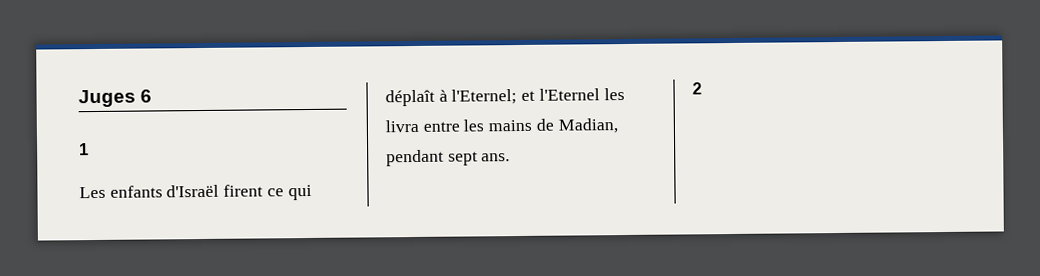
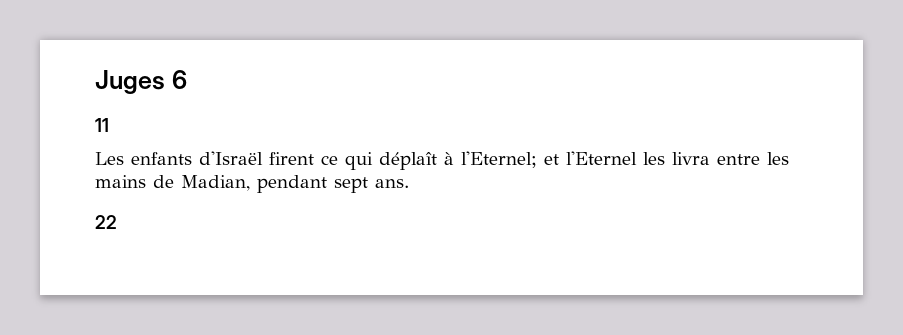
- 1
+ 11
- 2
+ 22

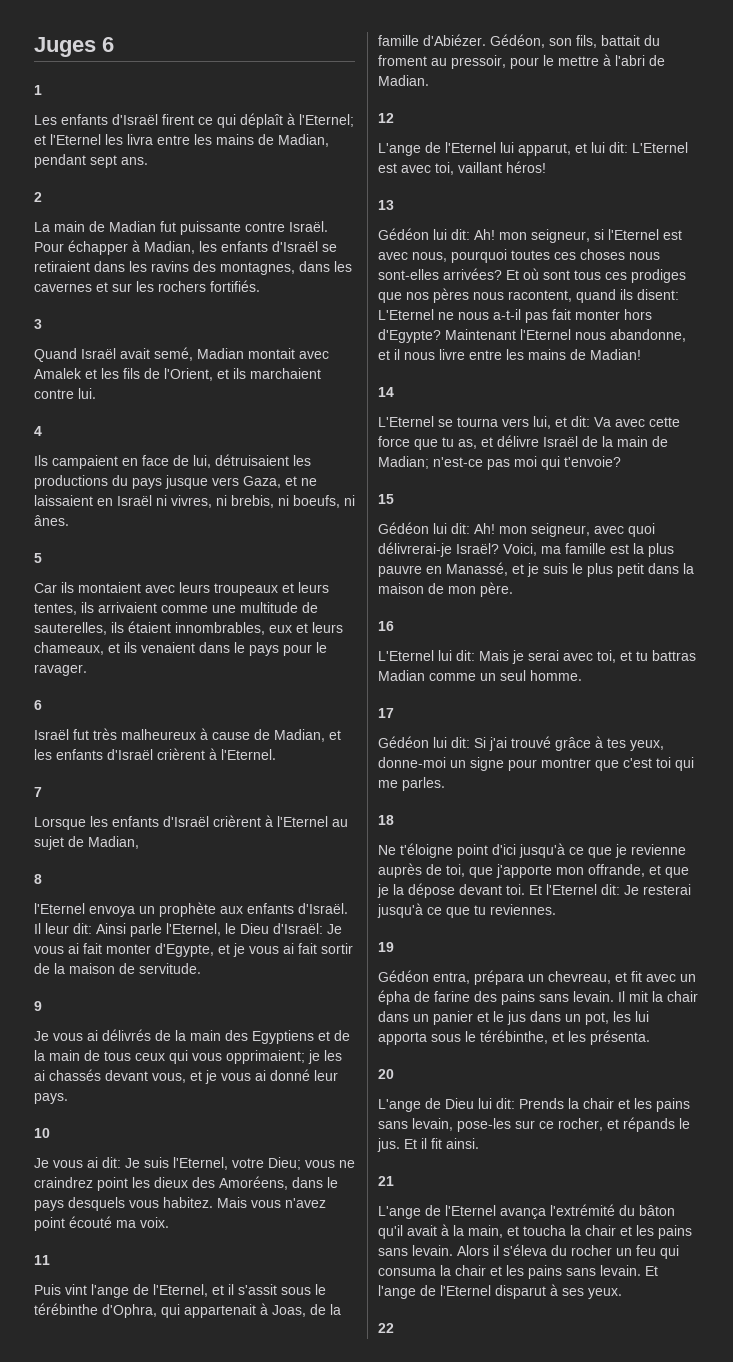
- 11
+ 1
+ 2
+ La main de Madian fut puissante contre Israël. Pour échapper à Madian, les enfants d'Israël se retiraient dans les ravins des montagnes, dans les cavernes et sur les rochers fortifiés.
+ 3
+ Quand Israël avait semé, Madian montait avec Amalek et les fils de l'Orient, et ils marchaient contre lui.
+ 4
+ Ils campaient en face de lui, détruisaient les productions du pays jusque vers Gaza, et ne laissaient en Israël ni vivres, ni brebis, ni boeufs, ni ânes.
+ 5
+ Car ils montaient avec leurs troupeaux et leurs tentes, ils arrivaient comme une multitude de sauterelles, ils étaient innombrables, eux et leurs chameaux, et ils venaient dans le pays pour le ravager.
+ 6
+ Israël fut très malheureux à cause de Madian, et les enfants d'Israël crièrent à l'Eternel.
+ 7
+ Lorsque les enfants d'Israël crièrent à l'Eternel au sujet de Madian,
+ 8
+ l'Eternel envoya un prophète aux enfants d'Israël. Il leur dit: Ainsi parle l'Eternel, le Dieu d'Israël: Je vous ai fait monter d'Egypte, et je vous ai fait sortir de la maison de servitude.
+ 9
+ Je vous ai délivrés de la main des Egyptiens et de la main de tous ceux qui vous opprimaient; je les ai chassés devant vous, et je vous ai donné leur pays.
+ 10
+ Je vous ai dit: Je suis l'Eternel, votre Dieu; vous ne craindrez point les dieux des Amoréens, dans le pays desquels vous habitez. Mais vous n'avez point écouté ma voix.
+ 11
+ Puis vint l'ange de l'Eternel, et il s'assit sous le térébinthe d'Ophra, qui appartenait à Joas, de la famille d'Abiézer. Gédéon, son fils, battait du froment au pressoir, pour le mettre à l'abri de Madian.
+ 12
+ L'ange de l'Eternel lui apparut, et lui dit: L'Eternel est avec toi, vaillant héros!
+ 13
+ Gédéon lui dit: Ah! mon seigneur, si l'Eternel est avec nous, pourquoi toutes ces choses nous sont-elles arrivées? Et où sont tous ces prodiges que nos pères nous racontent, quand ils disent: L'Eternel ne nous a-t-il pas fait monter hors d'Egypte? Maintenant l'Eternel nous abandonne, et il nous livre entre les mains de Madian!
+ 14
+ L'Eternel se tourna vers lui, et dit: Va avec cette force que tu as, et délivre Israël de la main de Madian; n'est-ce pas moi qui t'envoie?
+ 15
+ Gédéon lui dit: Ah! mon seigneur, avec quoi délivrerai-je Israël? Voici, ma famille est la plus pauvre en Manassé, et je suis le plus petit dans la maison de mon père.
+ 16
+ L'Eternel lui dit: Mais je serai avec toi, et tu battras Madian comme un seul homme.
+ 17
+ Gédéon lui dit: Si j'ai trouvé grâce à tes yeux, donne-moi un signe pour montrer que c'est toi qui me parles.
+ 18
+ Ne t'éloigne point d'ici jusqu'à ce que je revienne auprès de toi, que j'apporte mon offrande, et que je la dépose devant toi. Et l'Eternel dit: Je resterai jusqu'à ce que tu reviennes.
+ 19
+ Gédéon entra, prépara un chevreau, et fit avec un épha de farine des pains sans levain. Il mit la chair dans un panier et le jus dans un pot, les lui apporta sous le térébinthe, et les présenta.
+ 20
+ L'ange de Dieu lui dit: Prends la chair et les pains sans levain, pose-les sur ce rocher, et répands le jus. Et il fit ainsi.
+ 21
+ L'ange de l'Eternel avança l'extrémité du bâton qu'il avait à la main, et toucha la chair et les pains sans levain. Alors il s'éleva du rocher un feu qui consuma la chair et les pains sans levain. Et l'ange de l'Eternel disparut à ses yeux.

